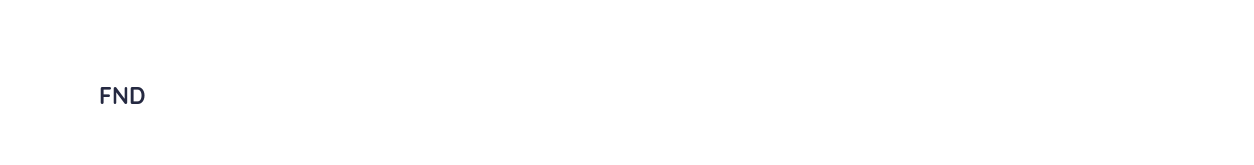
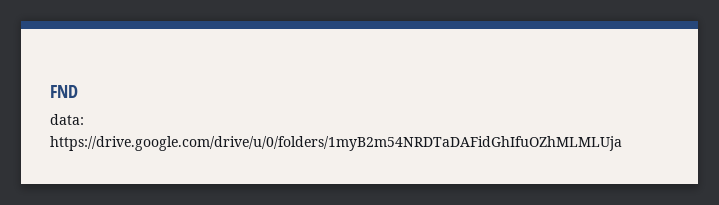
+ data: https://drive.google.com/drive/u/0/folders/1myB2m54NRDTaDAFidGhIfuOZhMLMLUja

